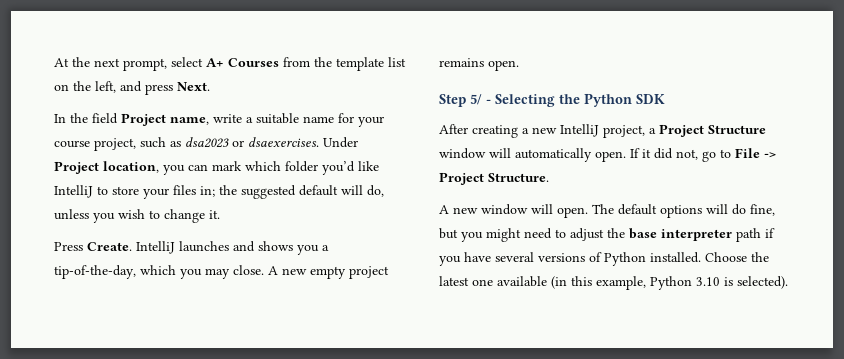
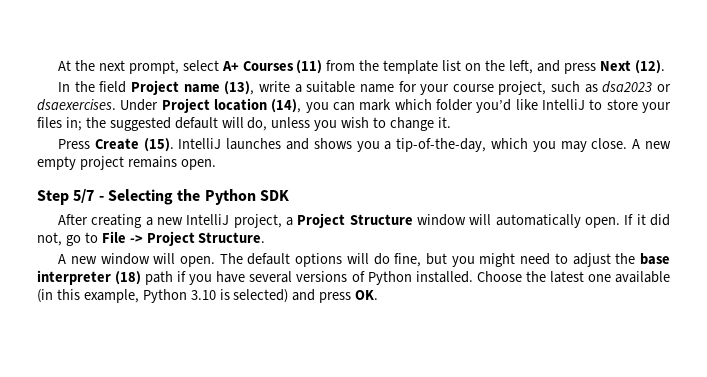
- At the next prompt, select A+ Courses from the template list on the left, and press Next.
+ At the next prompt, select A+ Courses (11) from the template list on the left, and press Next (12).
- In the field Project name, write a suitable name for your course project, such as dsa2023 or dsaexercises.
+ In the field Project name (13), write a suitable name for your course project, such as dsa2023 or dsaexercises.
- Under Project location, you can mark which folder you’d like IntelliJ to store your files in; the suggested default will do, unless you wish to change it.
+ Under Project location (14), you can mark which folder you’d like IntelliJ to store your files in; the suggested default will do, unless you wish to change it.
- Press Create.
+ Press Create (15).
- Step 5/ - Selecting the Python SDK
+ Step 5/7 - Selecting the Python SDK
- The default options will do fine, but you might need to adjust the base interpreter path if you have several versions of Python installed.
+ The default options will do fine, but you might need to adjust the base interpreter (18) path if you have several versions of Python installed.
- Choose the latest one available (in this example, Python 3.10 is selected).
+ Choose the latest one available (in this example, Python 3.10 is selected) and press OK.

